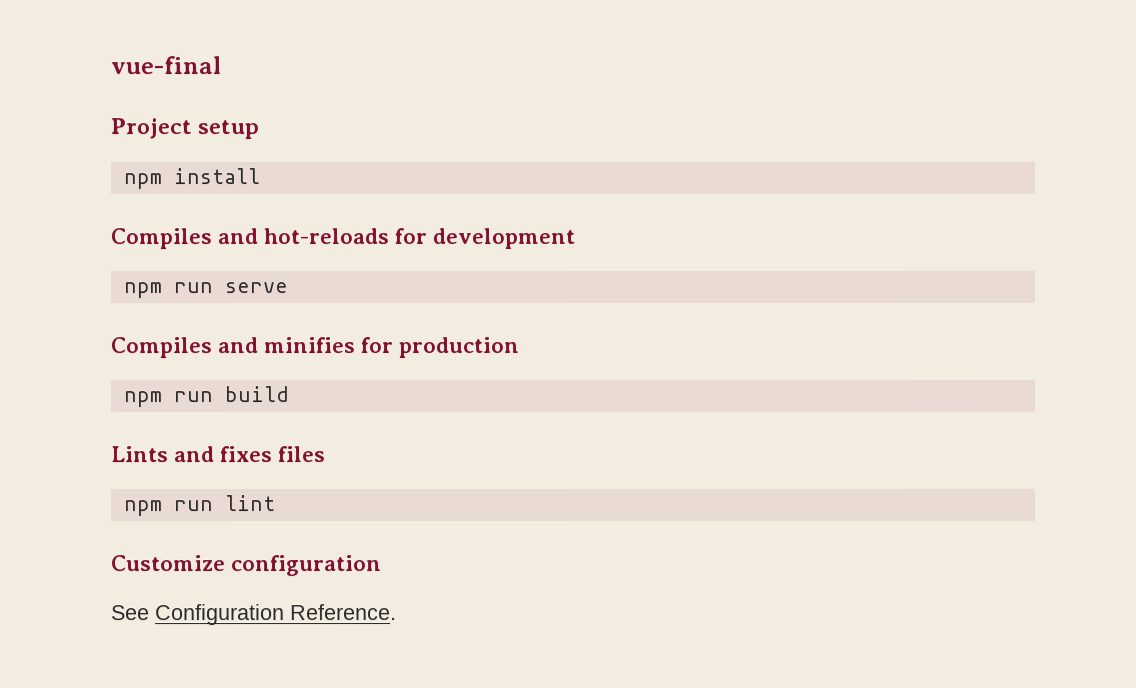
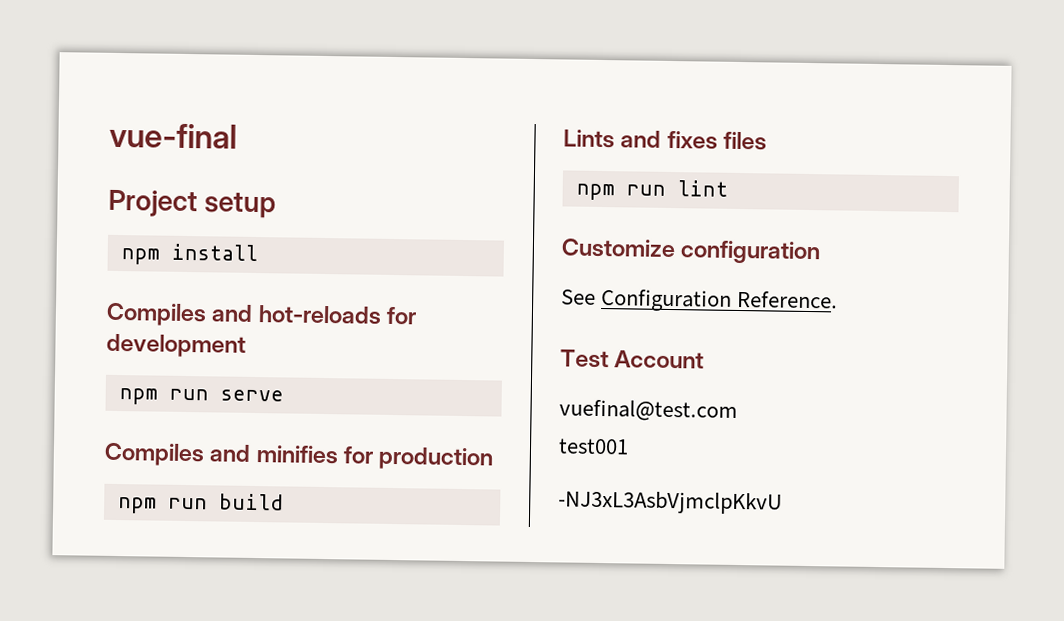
+ Test Account
+ vuefinal@test.com
+ test001
+ -NJ3xL3AsbVjmclpKkvU

